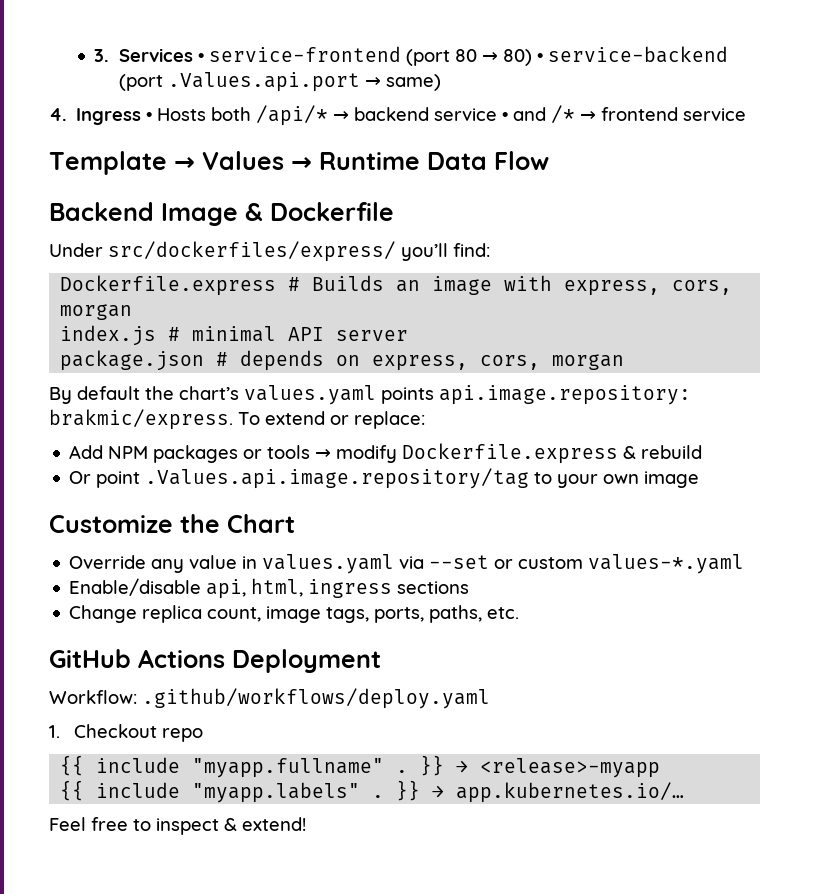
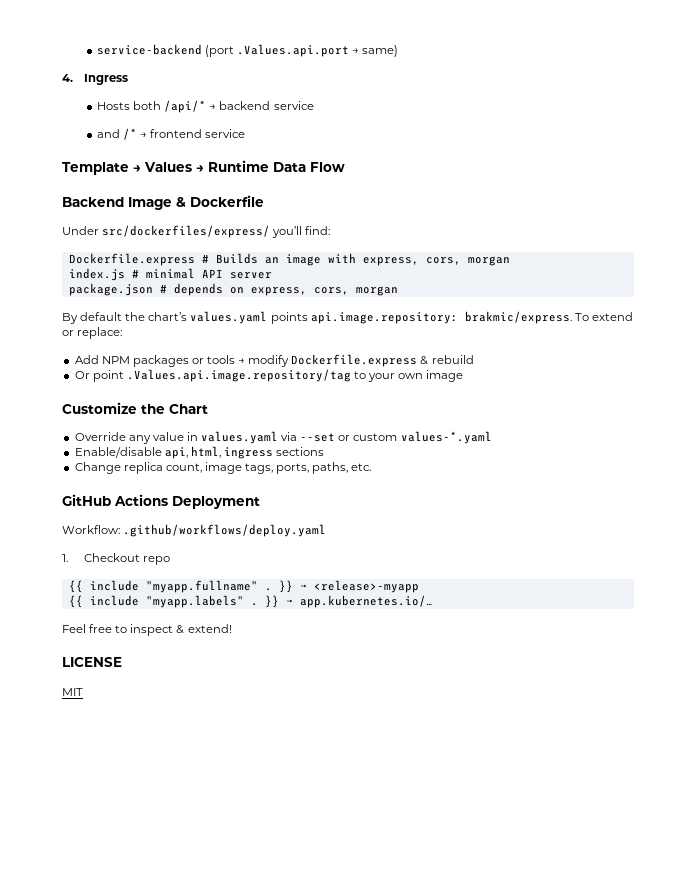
- 3. Services • service-frontend (port 80 → 80) • service-backend (port .Values.api.port → same)
+ service-backend (port .Values.api.port → same)
- 4. Ingress • Hosts both /api/* → backend service • and /* → frontend service
+ 4. Ingress
+ Hosts both /api/* → backend service
+ and /* → frontend service
+ LICENSE
+ MIT

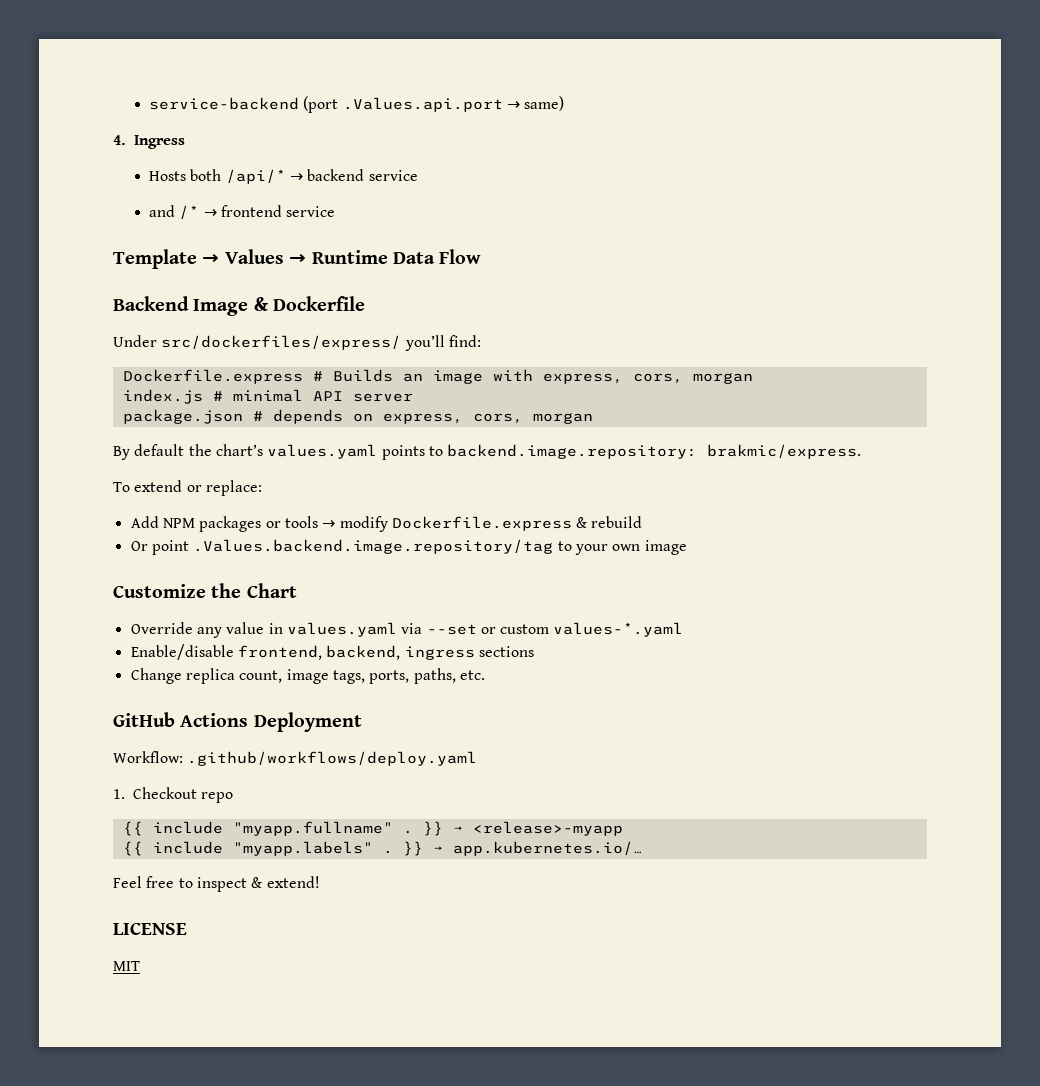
- By default the chart’s values.yaml points api.image.repository: brakmic/express. To extend or replace:
+ By default the chart’s values.yaml points to backend.image.repository: brakmic/express.
+ To extend or replace:
- Or point .Values.api.image.repository/tag to your own image
+ Or point .Values.backend.image.repository/tag to your own image
- Enable/disable api, html, ingress sections
+ Enable/disable frontend, backend, ingress sections

